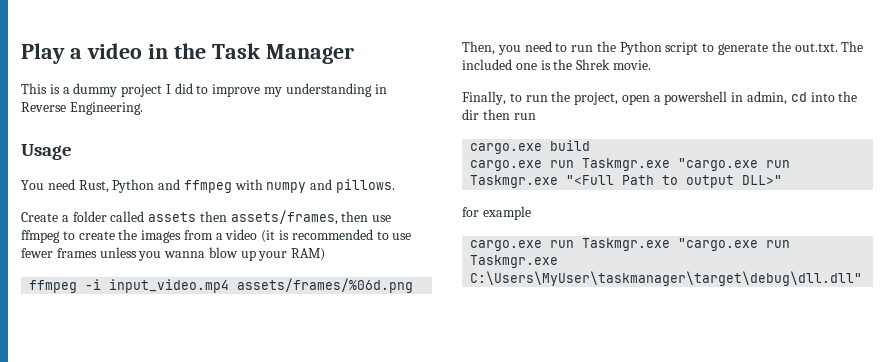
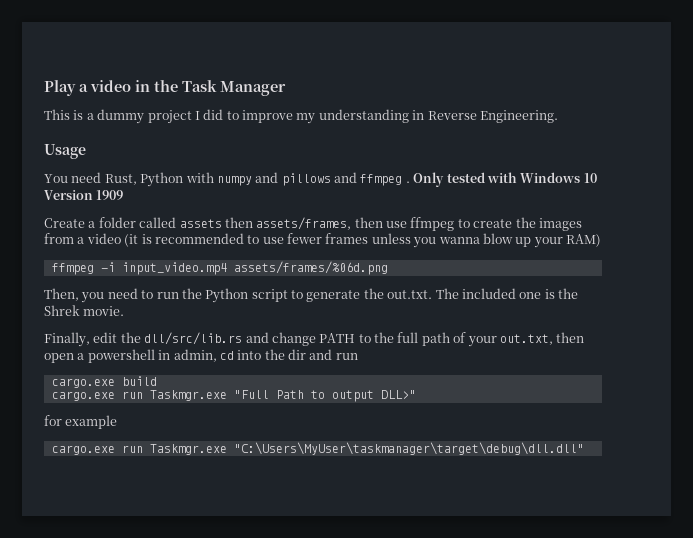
- You need Rust, Python and ffmpeg with numpy and pillows.
+ You need Rust, Python with numpy and pillows and ffmpeg . Only tested with Windows 10 Version 1909
- Finally, to run the project, open a powershell in admin, cd into the dir then run
+ Finally, edit the dll/src/lib.rs and change PATH to the full path of your out.txt, then open a powershell in admin, cd into the dir and run
- cargo.exe run Taskmgr.exe "cargo.exe run Taskmgr.exe "<Full Path to output DLL>"
+ cargo.exe run Taskmgr.exe "Full Path to output DLL>"
- cargo.exe run Taskmgr.exe "cargo.exe run Taskmgr.exe C:\Users\MyUser\taskmanager\target\debug\dll.dll"
+ cargo.exe run Taskmgr.exe "C:\Users\MyUser\taskmanager\target\debug\dll.dll"

